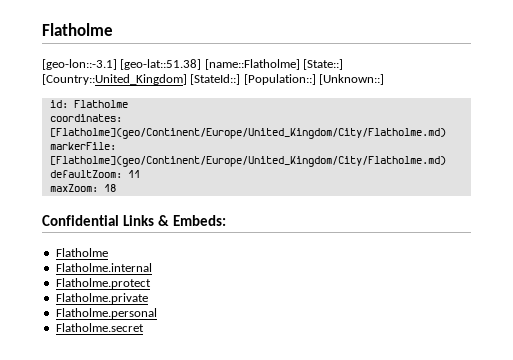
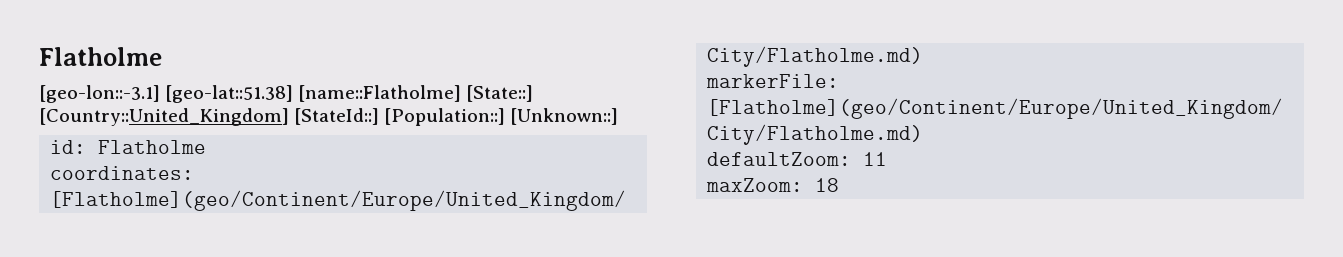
- Confidential Links & Embeds:
- Flatholme
- Flatholme.internal
- Flatholme.protect
- Flatholme.private
- Flatholme.personal
- Flatholme.secret

